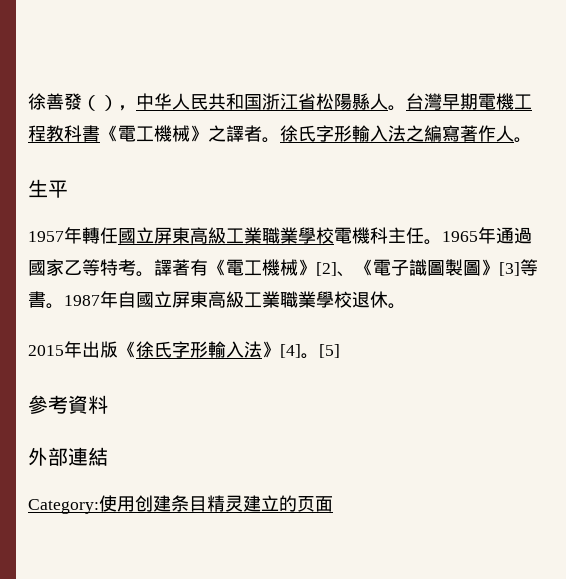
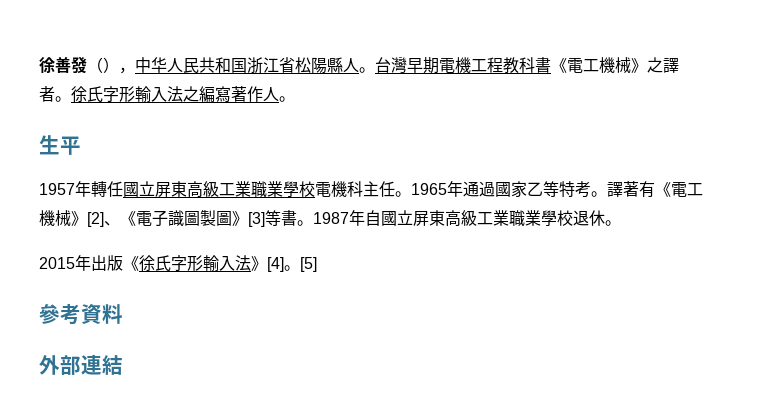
- Category:使用创建条目精灵建立的页面

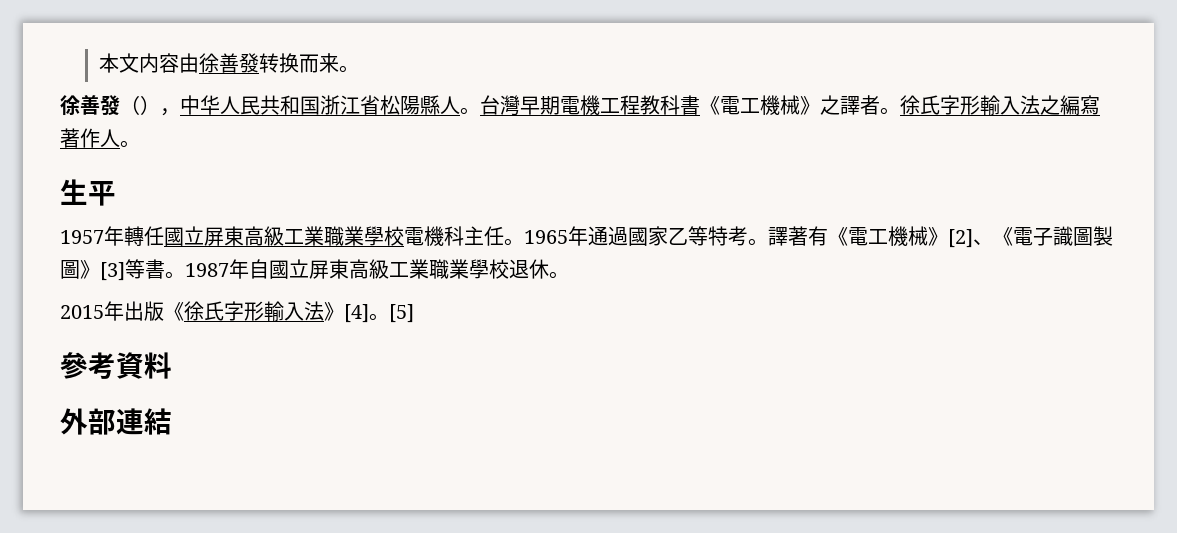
+ 本文内容由徐善發转换而来。

